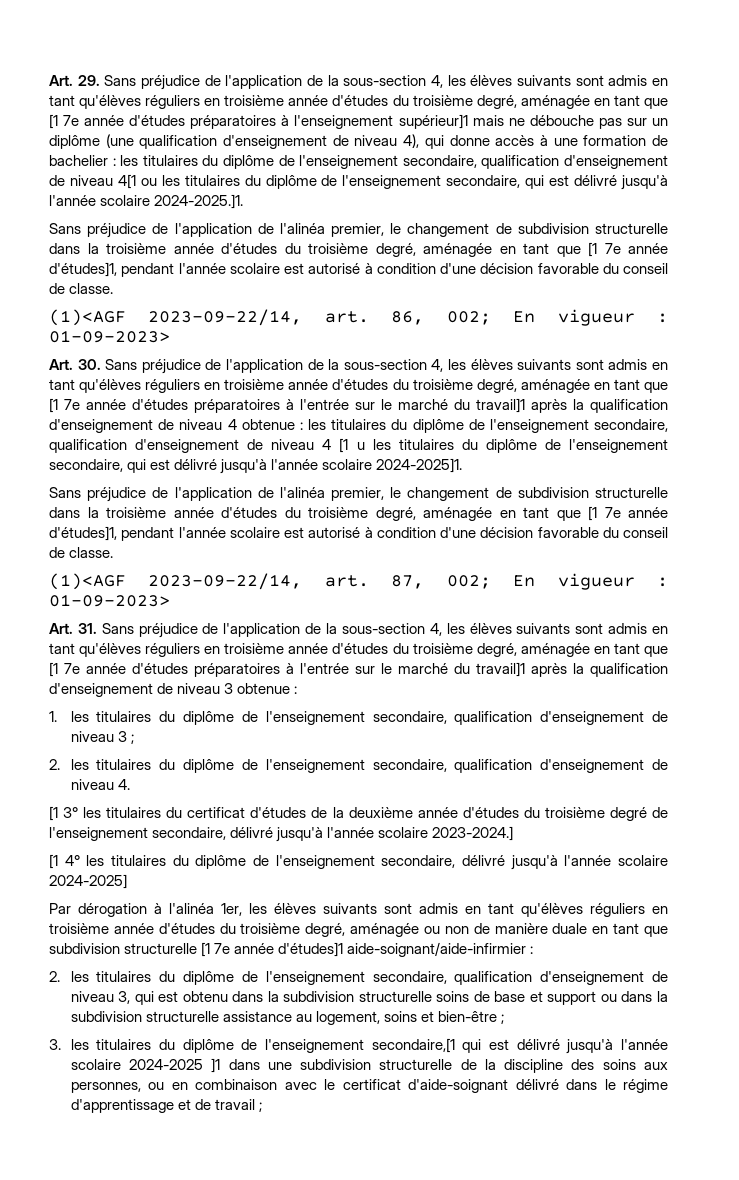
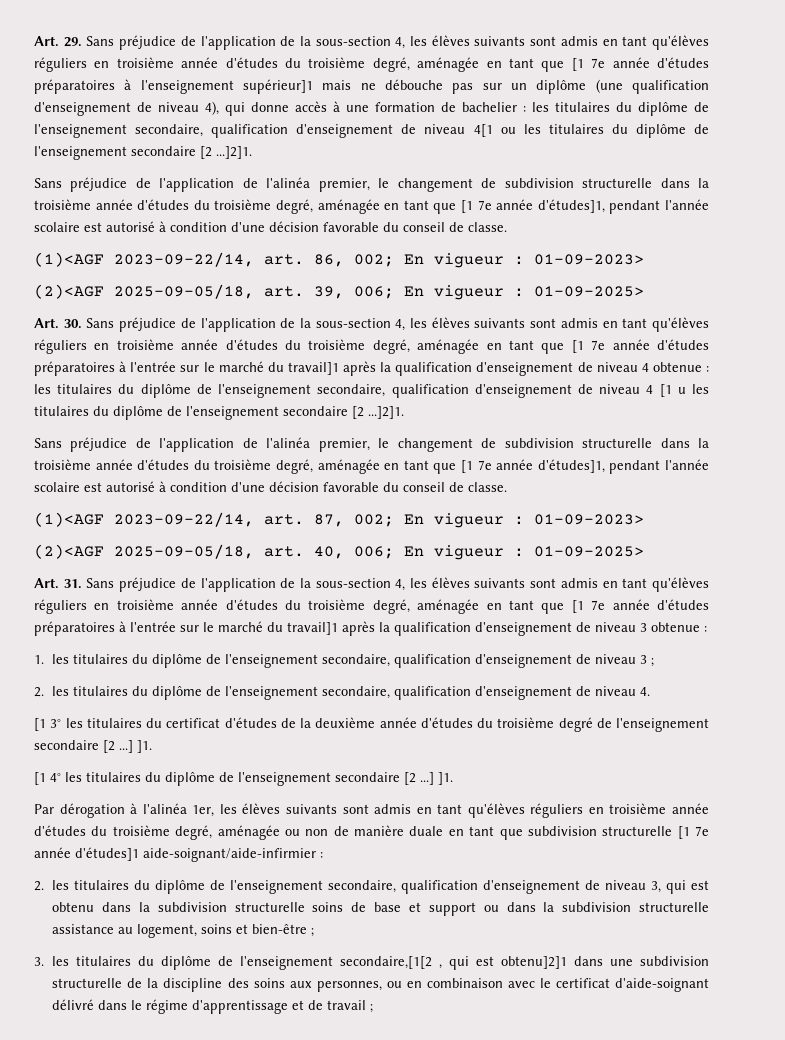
- les titulaires du diplôme de l'enseignement secondaire, qualification d'enseignement de niveau 4[1 ou les titulaires du diplôme de l'enseignement secondaire, qui est délivré jusqu'à l'année scolaire 2024-2025.]1.
+ les titulaires du diplôme de l'enseignement secondaire, qualification d'enseignement de niveau 4[1 ou les titulaires du diplôme de l'enseignement secondaire [2 ...]2]1.
+ (2)<AGF 2025-09-05/18, art. 39, 006; En vigueur : 01-09-2025>
- les titulaires du diplôme de l'enseignement secondaire, qualification d'enseignement de niveau 4 [1 u les titulaires du diplôme de l'enseignement secondaire, qui est délivré jusqu'à l'année scolaire 2024-2025]1.
+ les titulaires du diplôme de l'enseignement secondaire, qualification d'enseignement de niveau 4 [1 u les titulaires du diplôme de l'enseignement secondaire [2 ...]2]1.
+ (2)<AGF 2025-09-05/18, art. 40, 006; En vigueur : 01-09-2025>
- [1 3° les titulaires du certificat d'études de la deuxième année d'études du troisième degré de l'enseignement secondaire, délivré jusqu'à l'année scolaire 2023-2024.]
+ [1 3° les titulaires du certificat d'études de la deuxième année d'études du troisième degré de l'enseignement secondaire [2 ...] ]1.
- [1 4° les titulaires du diplôme de l'enseignement secondaire, délivré jusqu'à l'année scolaire 2024-2025]
+ [1 4° les titulaires du diplôme de l'enseignement secondaire [2 ...] ]1.
- 3. les titulaires du diplôme de l'enseignement secondaire,[1 qui est délivré jusqu'à l'année scolaire 2024-2025 ]1 dans une subdivision structurelle de la discipline des soins aux personnes, ou en combinaison avec le certificat d'aide-soignant délivré dans le régime d'apprentissage et de travail ;
+ 3. les titulaires du diplôme de l'enseignement secondaire,[1[2 , qui est obtenu]2]1 dans une subdivision structurelle de la discipline des soins aux personnes, ou en combinaison avec le certificat d'aide-soignant délivré dans le régime d'apprentissage et de travail ;

